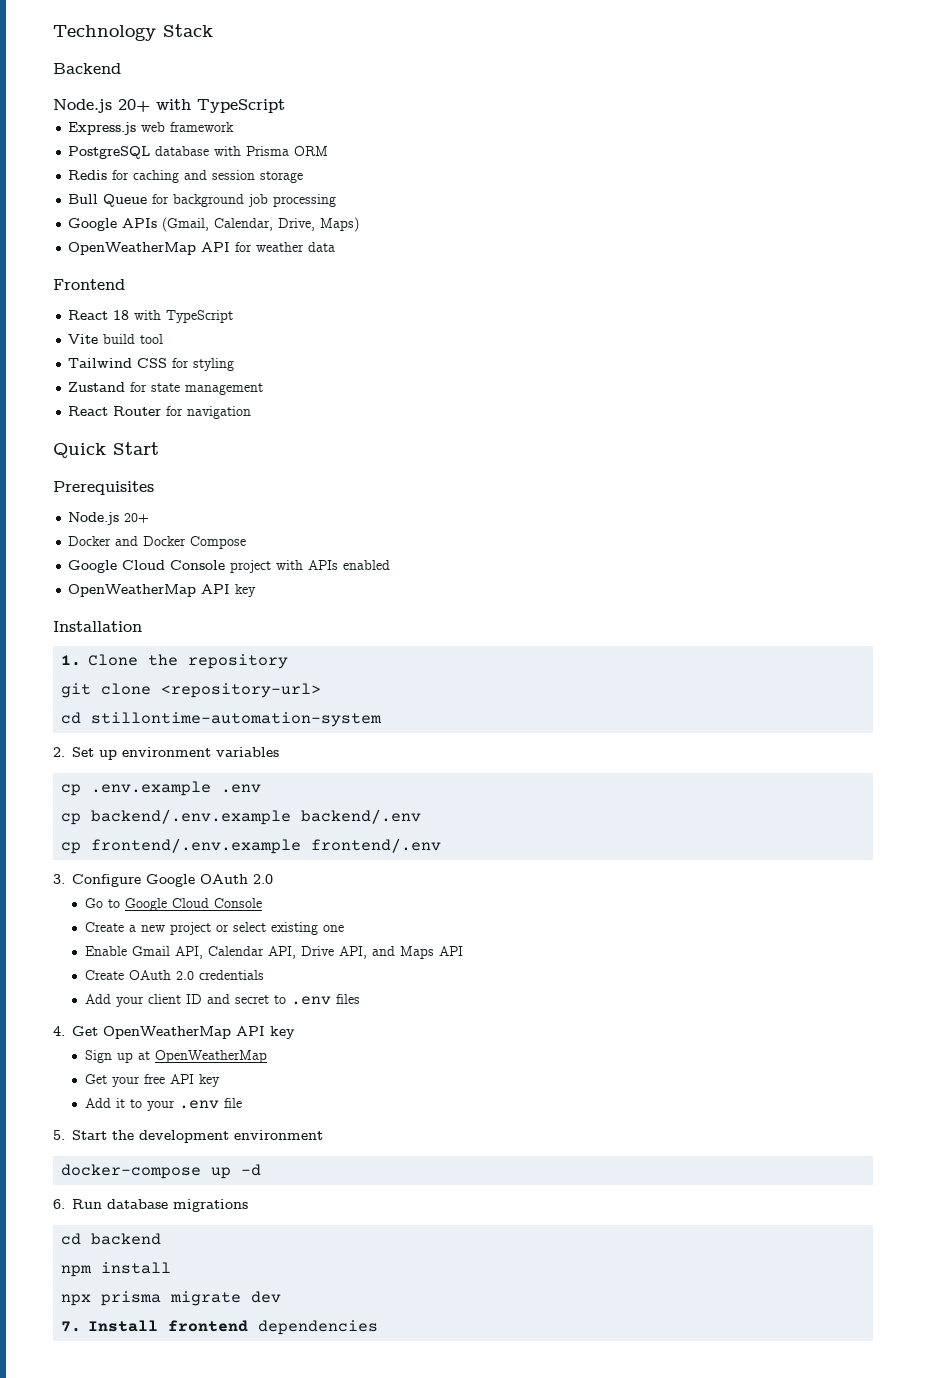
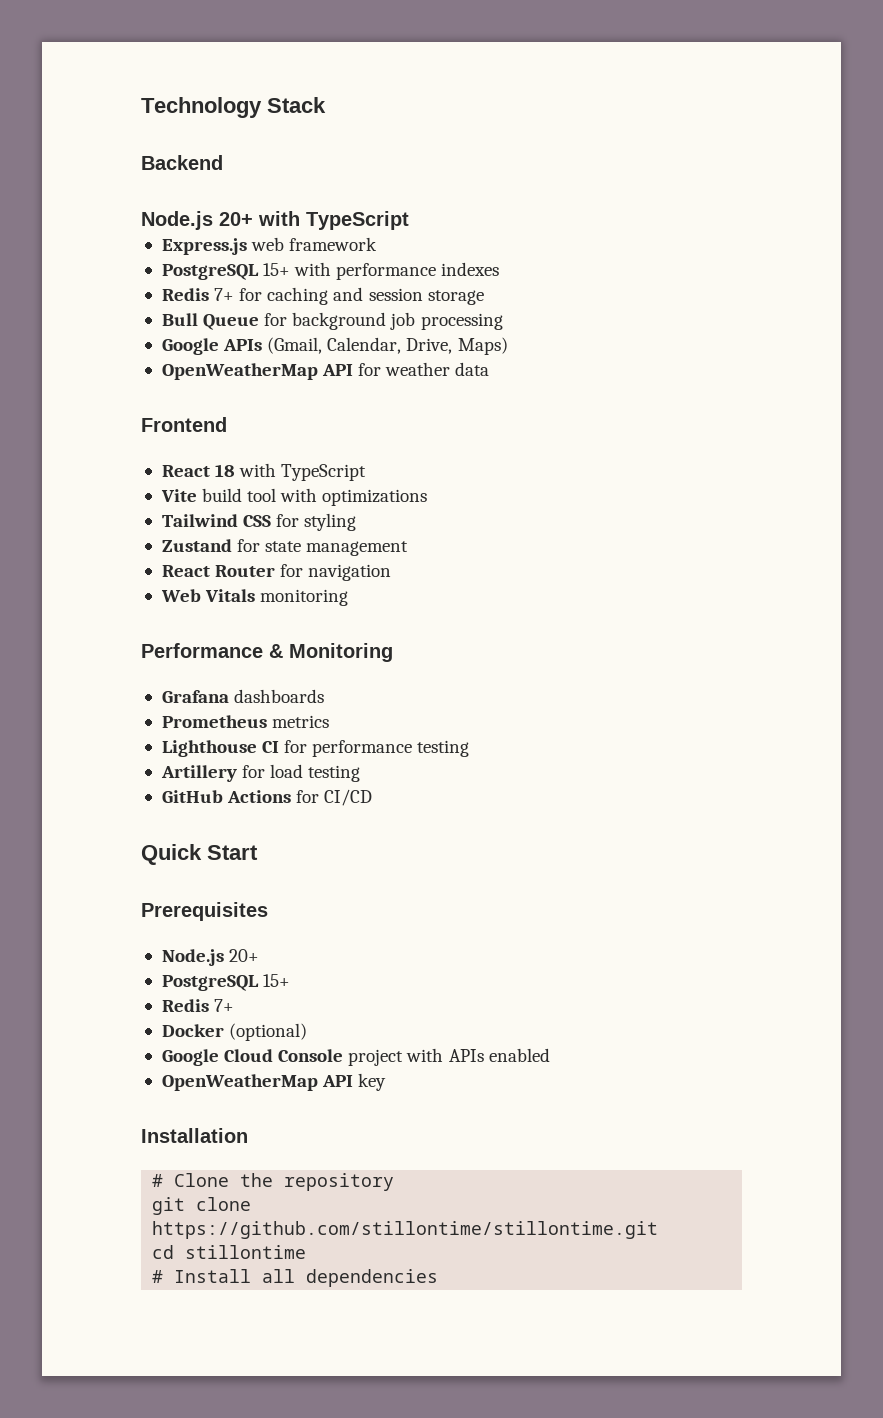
- PostgreSQL database with Prisma ORM
- Redis for caching and session storage
+ PostgreSQL 15+ with performance indexes
+ Redis 7+ for caching and session storage
- Vite build tool
+ Vite build tool with optimizations
+ Web Vitals monitoring
+ Performance & Monitoring
+ Grafana dashboards
+ Prometheus metrics
+ Lighthouse CI for performance testing
+ Artillery for load testing
+ GitHub Actions for CI/CD
  Prerequisites
  Node.js 20+
- Docker and Docker Compose
+ PostgreSQL 15+
+ Redis 7+
+ Docker (optional)
- 1. Clone the repository
+ # Clone the repository
- git clone <repository-url>
- cd stillontime-automation-system
- 2. Set up environment variables
- cp .env.example .env
- cp backend/.env.example backend/.env
- cp frontend/.env.example frontend/.env
- 3. Configure Google OAuth 2.0
- Go to Google Cloud Console
- Create a new project or select existing one
- Enable Gmail API, Calendar API, Drive API, and Maps API
- Create OAuth 2.0 credentials
- Add your client ID and secret to .env files
- 4. Get OpenWeatherMap API key
- Sign up at OpenWeatherMap
- Get your free API key
- Add it to your .env file
- 5. Start the development environment
- docker-compose up -d
- 6. Run database migrations
- cd backend
- npm install
- npx prisma migrate dev
- 7. Install frontend dependencies
+ git clone https://github.com/stillontime/stillontime.git
+ cd stillontime
+ # Install all dependencies

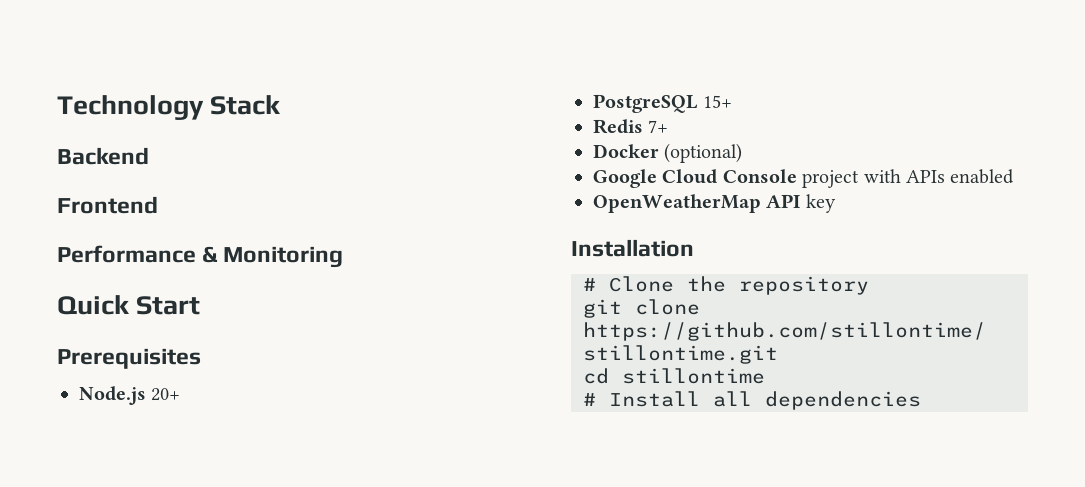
- Node.js 20+ with TypeScript
- Express.js web framework
- PostgreSQL 15+ with performance indexes
- Redis 7+ for caching and session storage
- Bull Queue for background job processing
- Google APIs (Gmail, Calendar, Drive, Maps)
- OpenWeatherMap API for weather data
  Frontend
- React 18 with TypeScript
- Vite build tool with optimizations
- Tailwind CSS for styling
- Zustand for state management
- React Router for navigation
- Web Vitals monitoring
  Performance & Monitoring
- Grafana dashboards
- Prometheus metrics
- Lighthouse CI for performance testing
- Artillery for load testing
- GitHub Actions for CI/CD

